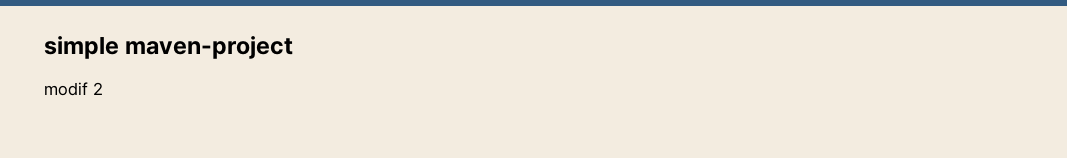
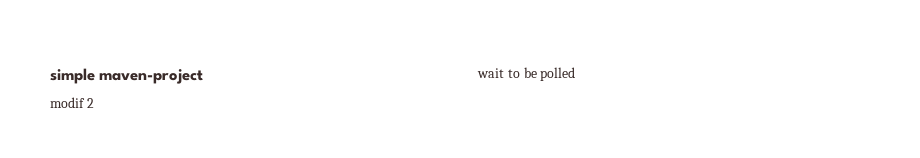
+ wait to be polled

